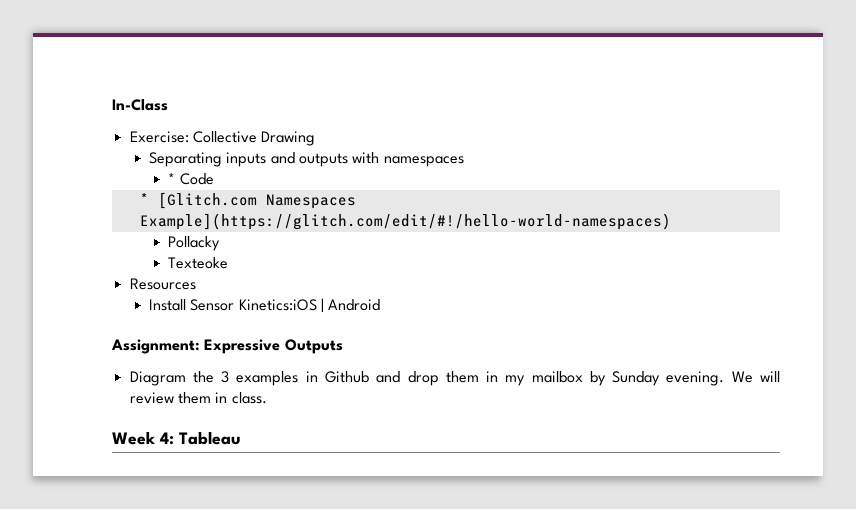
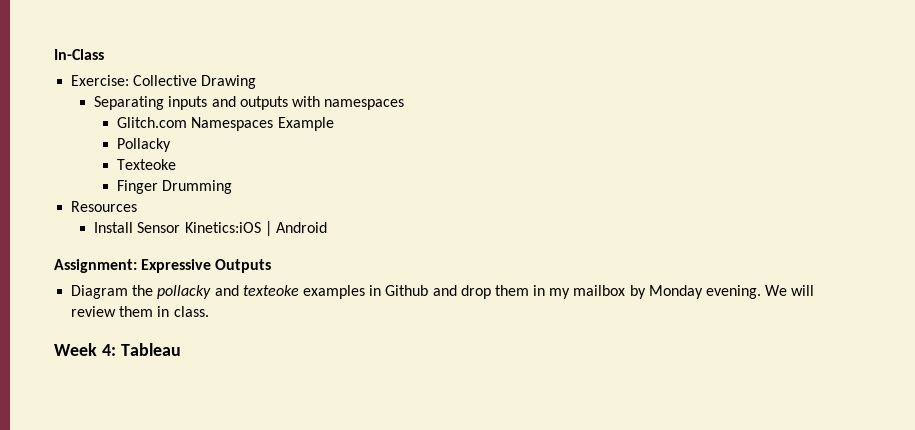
- * Code
- * [Glitch.com Namespaces Example](https://glitch.com/edit/#!/hello-world-namespaces)
+ Glitch.com Namespaces Example
+ Finger Drumming
- Diagram the 3 examples in Github and drop them in my mailbox by Sunday evening.
+ Diagram the pollacky and texteoke examples in Github and drop them in my mailbox by Monday evening.

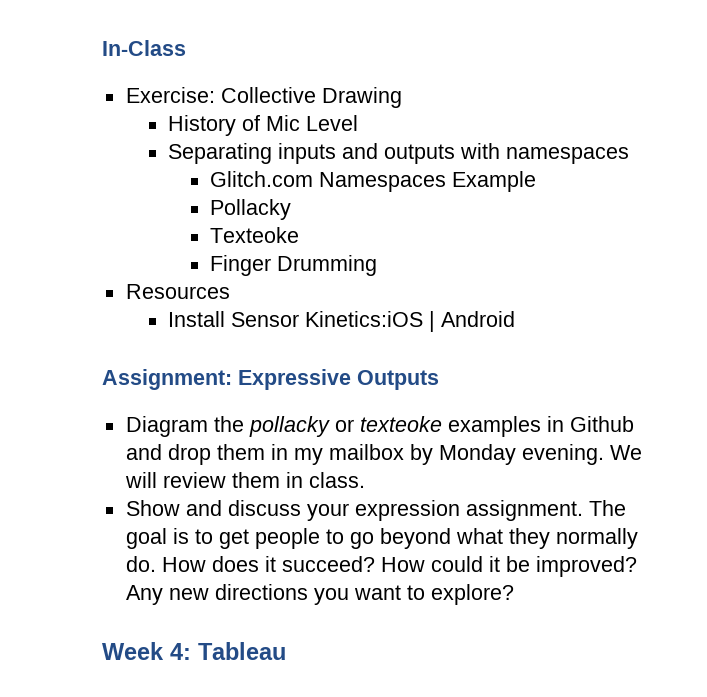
+ History of Mic Level
- Diagram the pollacky and texteoke examples in Github and drop them in my mailbox by Monday evening.
+ Diagram the pollacky or texteoke examples in Github and drop them in my mailbox by Monday evening.
+ Show and discuss your expression assignment. The goal is to get people to go beyond what they normally do. How does it succeed? How could it be improved? Any new directions you want to explore?

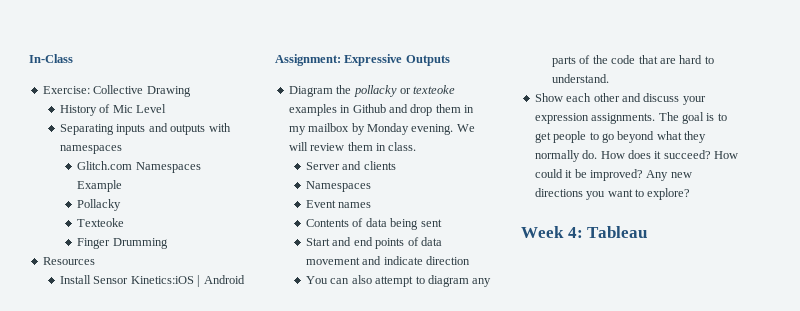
+ Server and clients
+ Namespaces
+ Event names
+ Contents of data being sent
+ Start and end points of data movement and indicate direction
+ You can also attempt to diagram any parts of the code that are hard to understand.
- Show and discuss your expression assignment.
+ Show each other and discuss your expression assignments.

